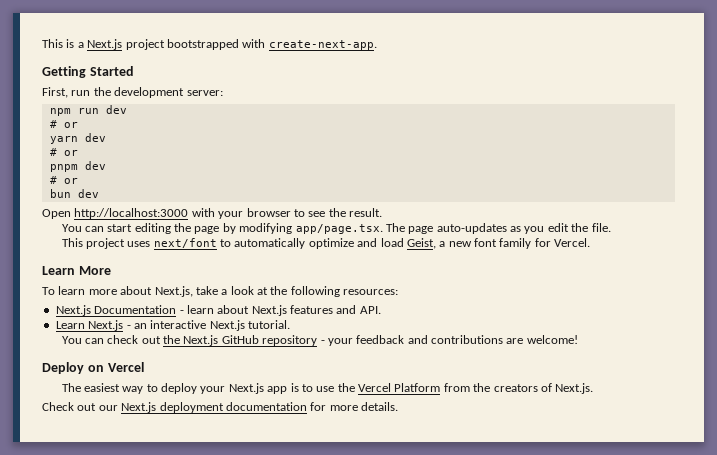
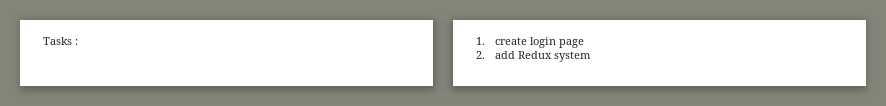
- This is a Next.js project bootstrapped with create-next-app.
- Getting Started
- First, run the development server:
- npm run dev
- # or
- yarn dev
- # or
- pnpm dev
- # or
- bun dev
- Open http://localhost:3000 with your browser to see the result.
- You can start editing the page by modifying app/page.tsx. The page auto-updates as you edit the file.
- This project uses next/font to automatically optimize and load Geist, a new font family for Vercel.
- Learn More
- To learn more about Next.js, take a look at the following resources:
- Next.js Documentation - learn about Next.js features and API.
- Learn Next.js - an interactive Next.js tutorial.
- You can check out the Next.js GitHub repository - your feedback and contributions are welcome!
- Deploy on Vercel
- The easiest way to deploy your Next.js app is to use the Vercel Platform from the creators of Next.js.
- Check out our Next.js deployment documentation for more details.
+ Tasks :
+ 1. create login page
+ 2. add Redux system

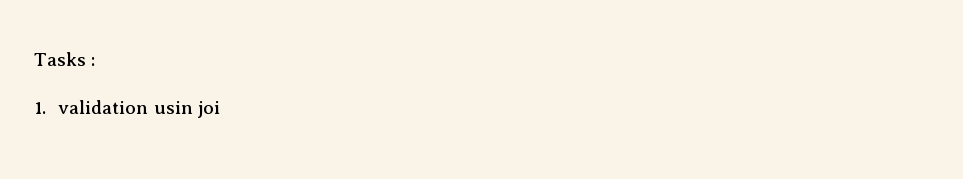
- 1. create login page
- 2. add Redux system
+ 1. validation usin joi

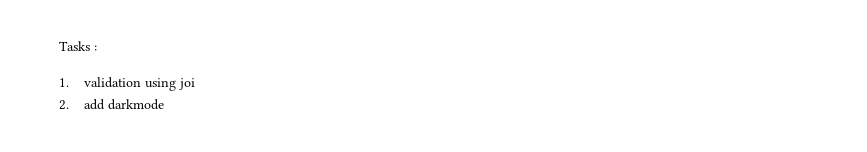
- 1. validation usin joi
+ 1. validation using joi
+ 2. add darkmode

